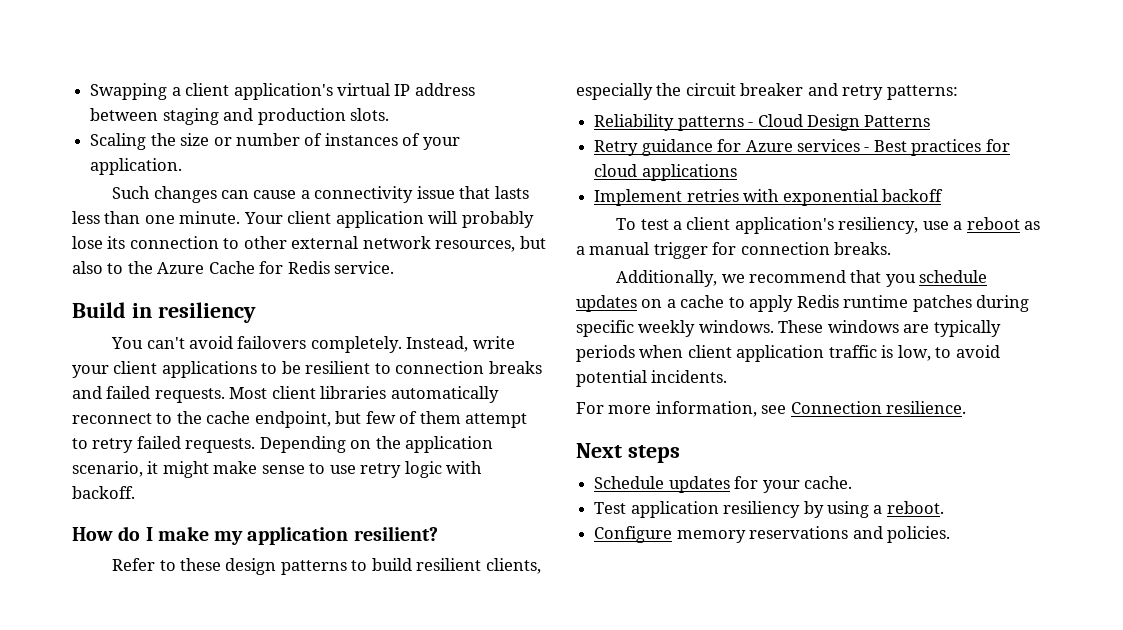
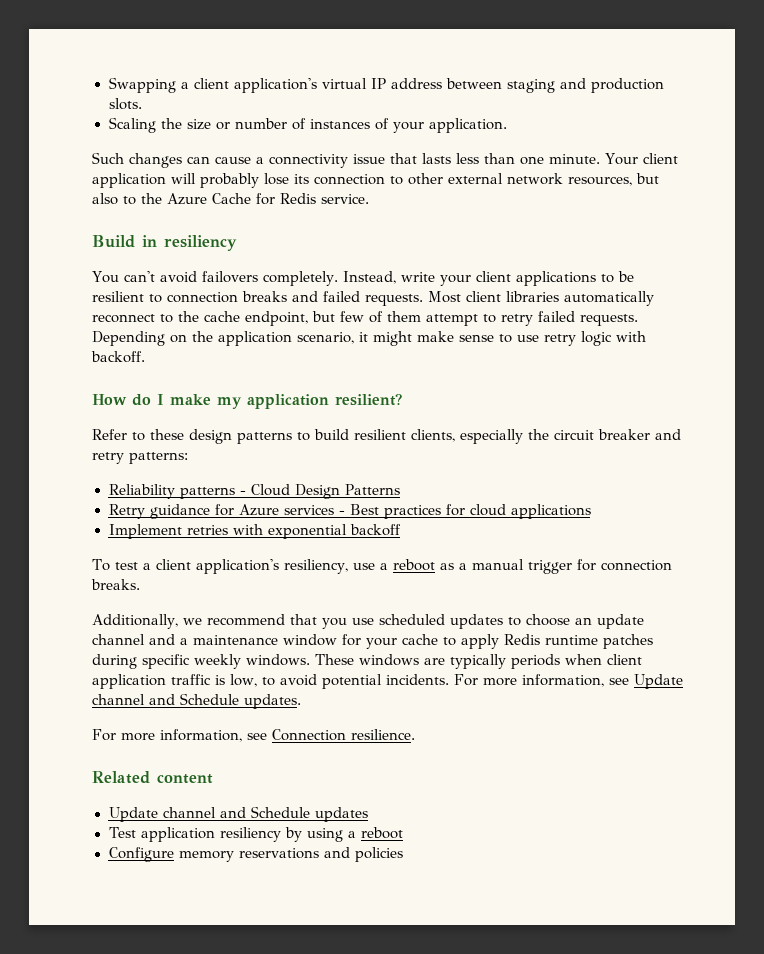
- Additionally, we recommend that you schedule updates on a cache to apply Redis runtime patches during specific weekly windows.
+ Additionally, we recommend that you use scheduled updates to choose an update channel and a maintenance window for your cache to apply Redis runtime patches during specific weekly windows.
+ For more information, see Update channel and Schedule updates.
- Next steps
- Schedule updates for your cache.
+ Related content
+ Update channel and Schedule updates
- Test application resiliency by using a reboot.
+ Test application resiliency by using a reboot
- Configure memory reservations and policies.
+ Configure memory reservations and policies

